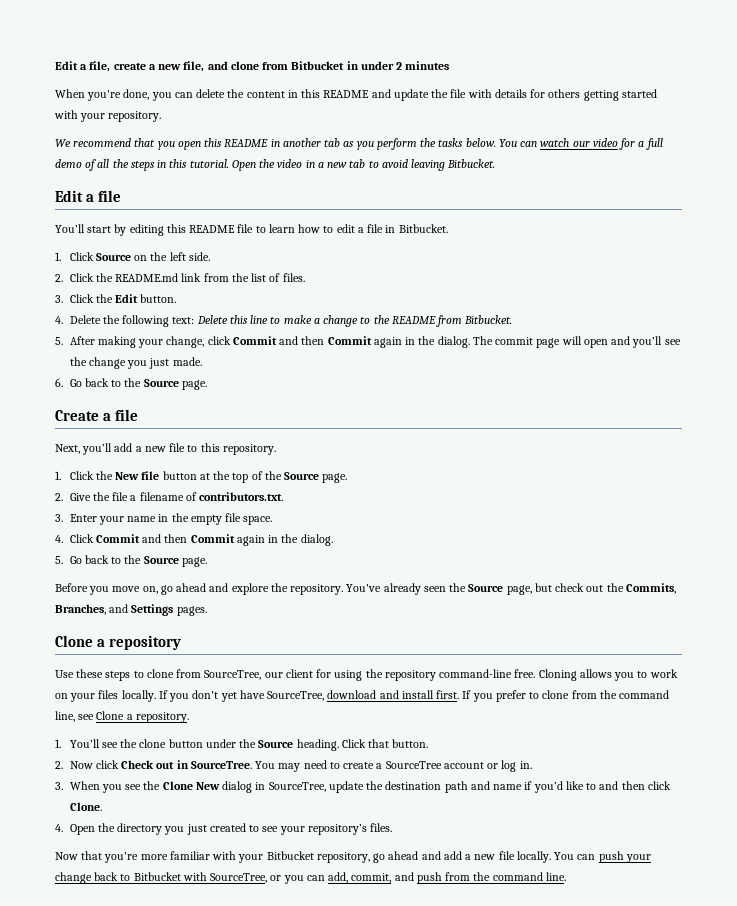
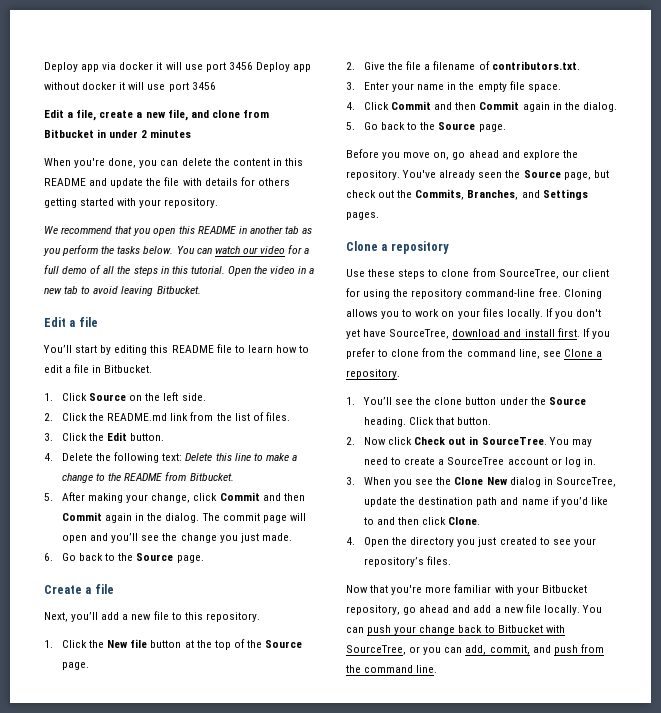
+ Deploy app via docker it will use port 3456 Deploy app without docker it will use port 3456

